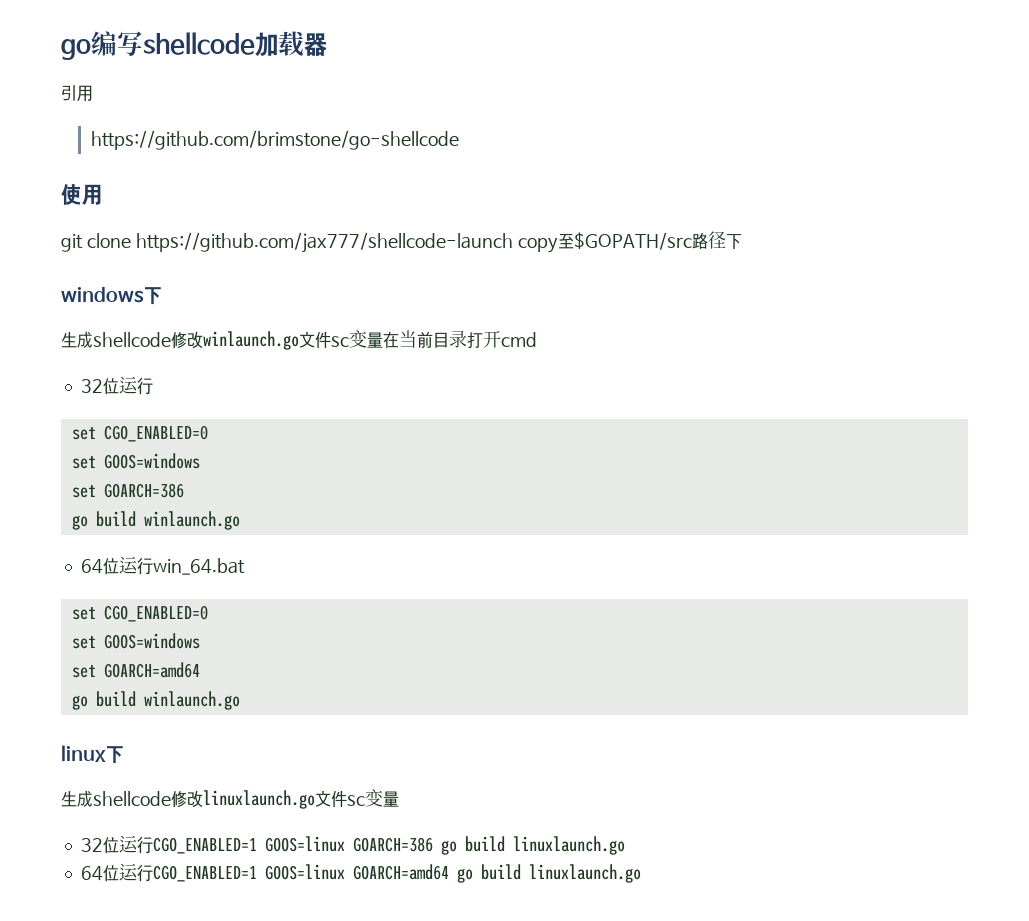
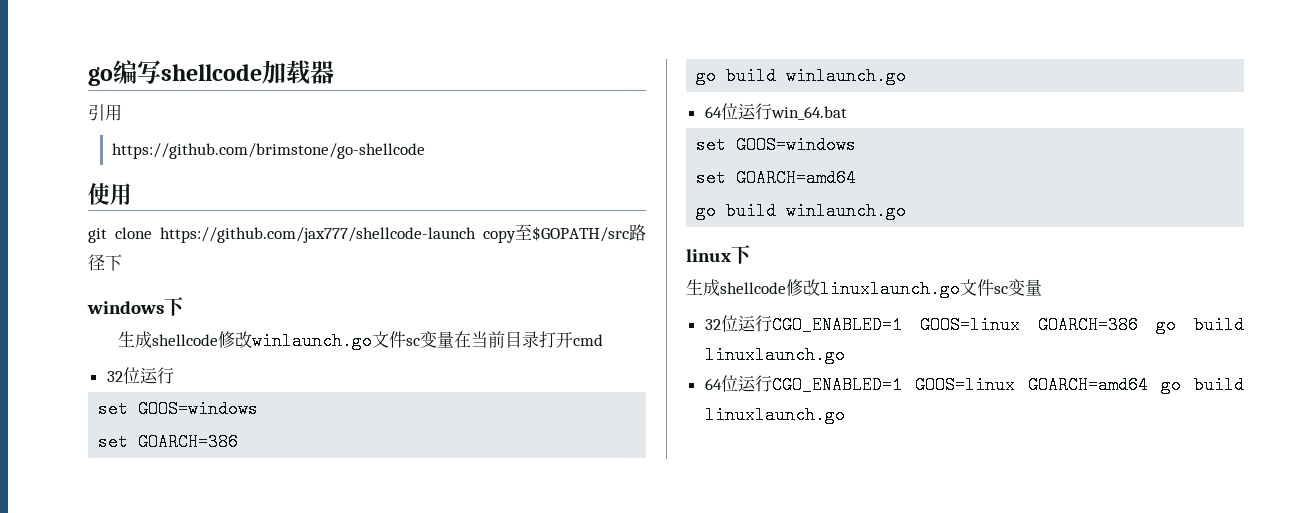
  生成shellcode修改winlaunch.go文件sc变量在当前目录打开cmd
  32位运行
- set CGO_ENABLED=0
  64位运行win_64.bat
- set CGO_ENABLED=0

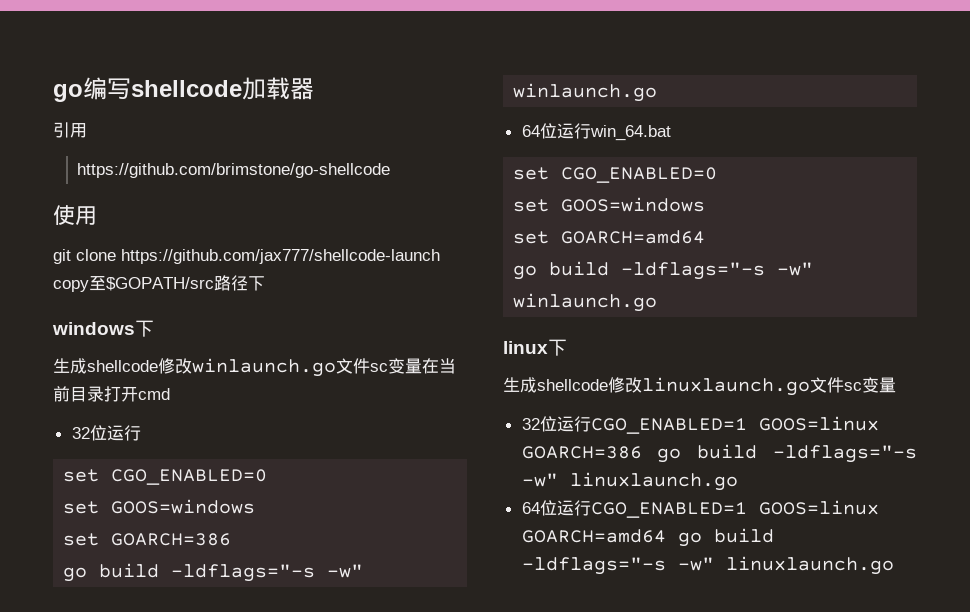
  生成shellcode修改winlaunch.go文件sc变量在当前目录打开cmd
  32位运行
+ set CGO_ENABLED=0
  set GOARCH=386
- go build winlaunch.go
+ go build -ldflags="-s -w" winlaunch.go
  64位运行win_64.bat
+ set CGO_ENABLED=0
  set GOARCH=amd64
- go build winlaunch.go
+ go build -ldflags="-s -w" winlaunch.go
- 32位运行CGO_ENABLED=1 GOOS=linux GOARCH=386 go build linuxlaunch.go
+ 32位运行CGO_ENABLED=1 GOOS=linux GOARCH=386 go build -ldflags="-s -w" linuxlaunch.go
- 64位运行CGO_ENABLED=1 GOOS=linux GOARCH=amd64 go build linuxlaunch.go
+ 64位运行CGO_ENABLED=1 GOOS=linux GOARCH=amd64 go build -ldflags="-s -w" linuxlaunch.go

